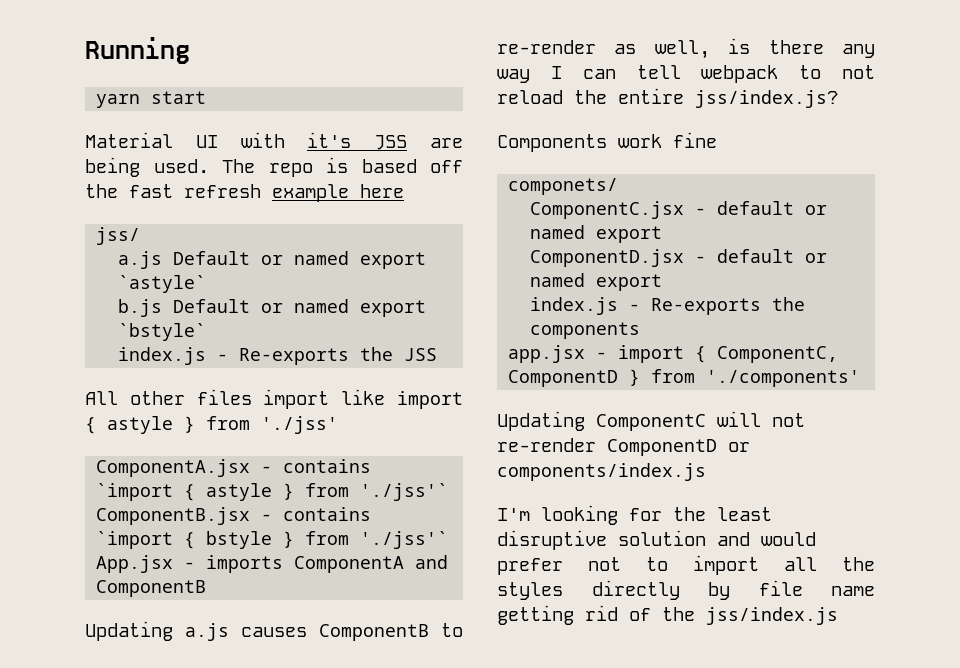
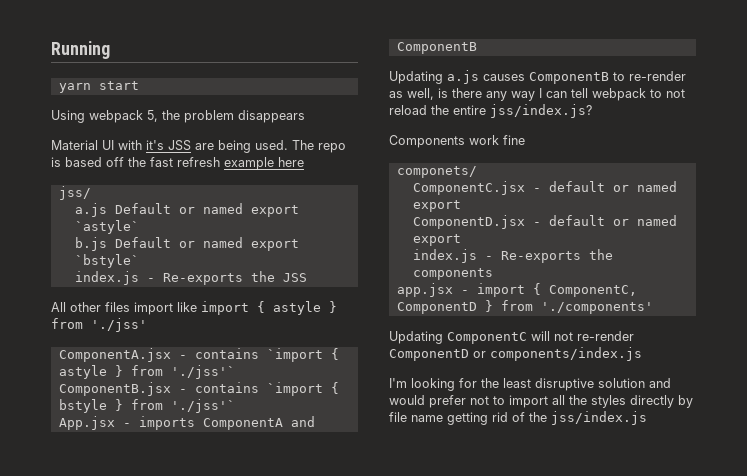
+ Using webpack 5, the problem disappears

